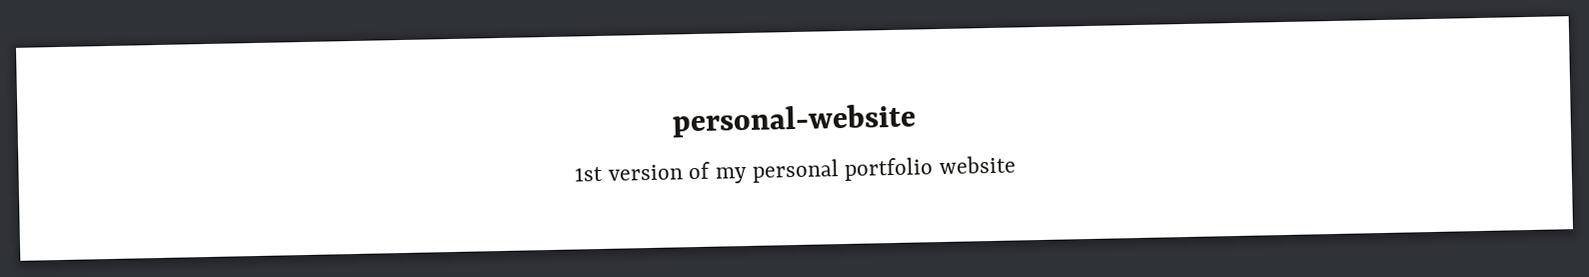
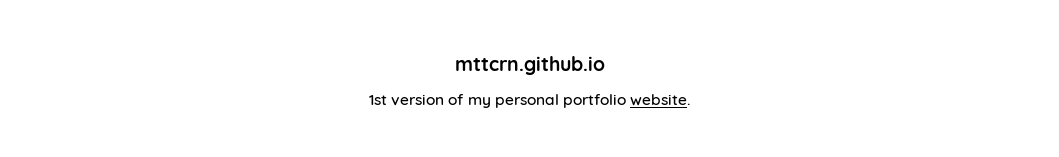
- personal-website
+ mttcrn.github.io
- 1st version of my personal portfolio website
+ 1st version of my personal portfolio website.

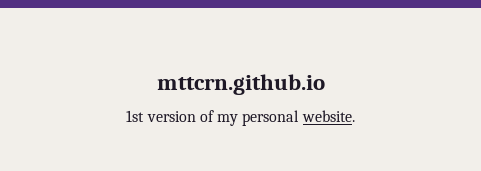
- 1st version of my personal portfolio website.
+ 1st version of my personal website.

